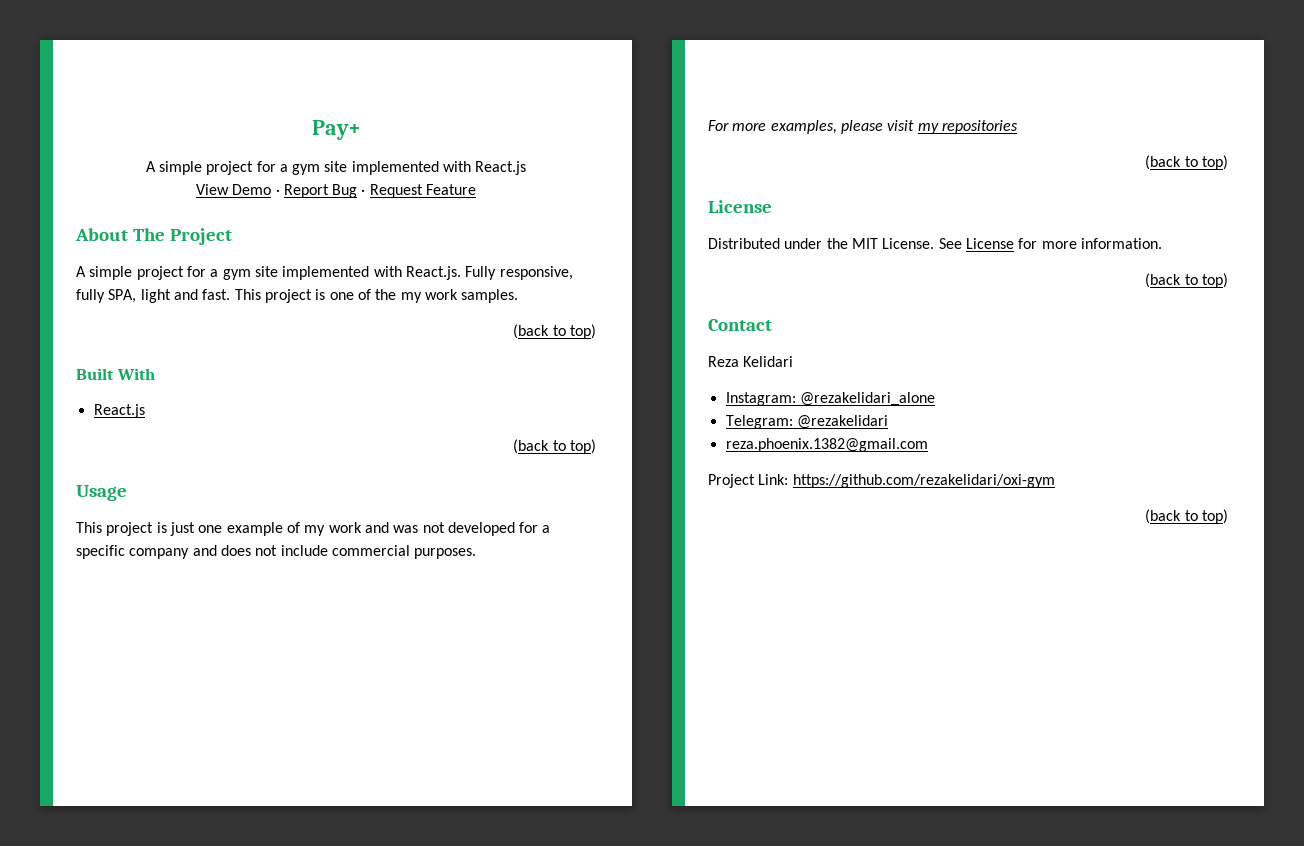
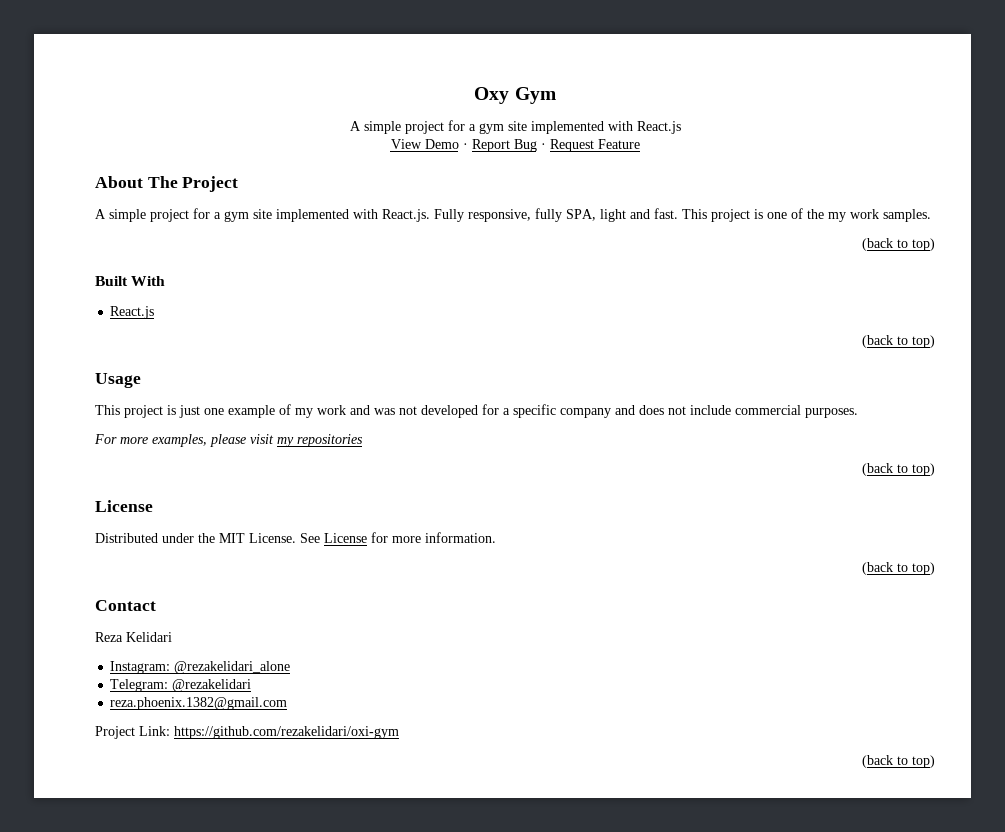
- Pay+
+ Oxy Gym

